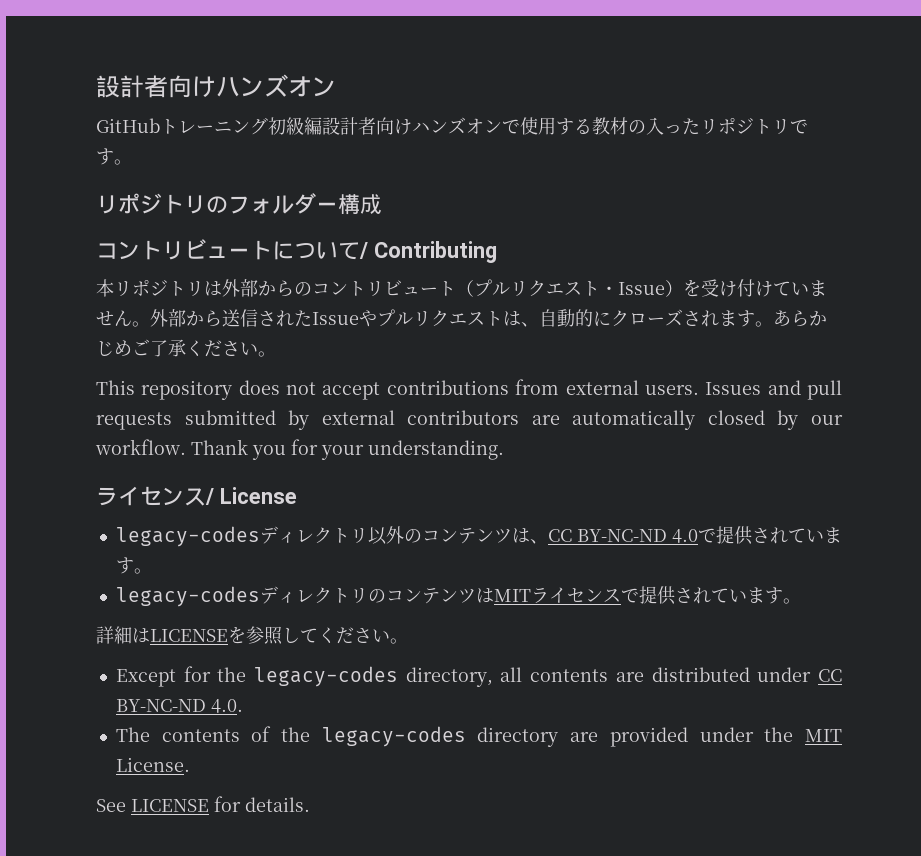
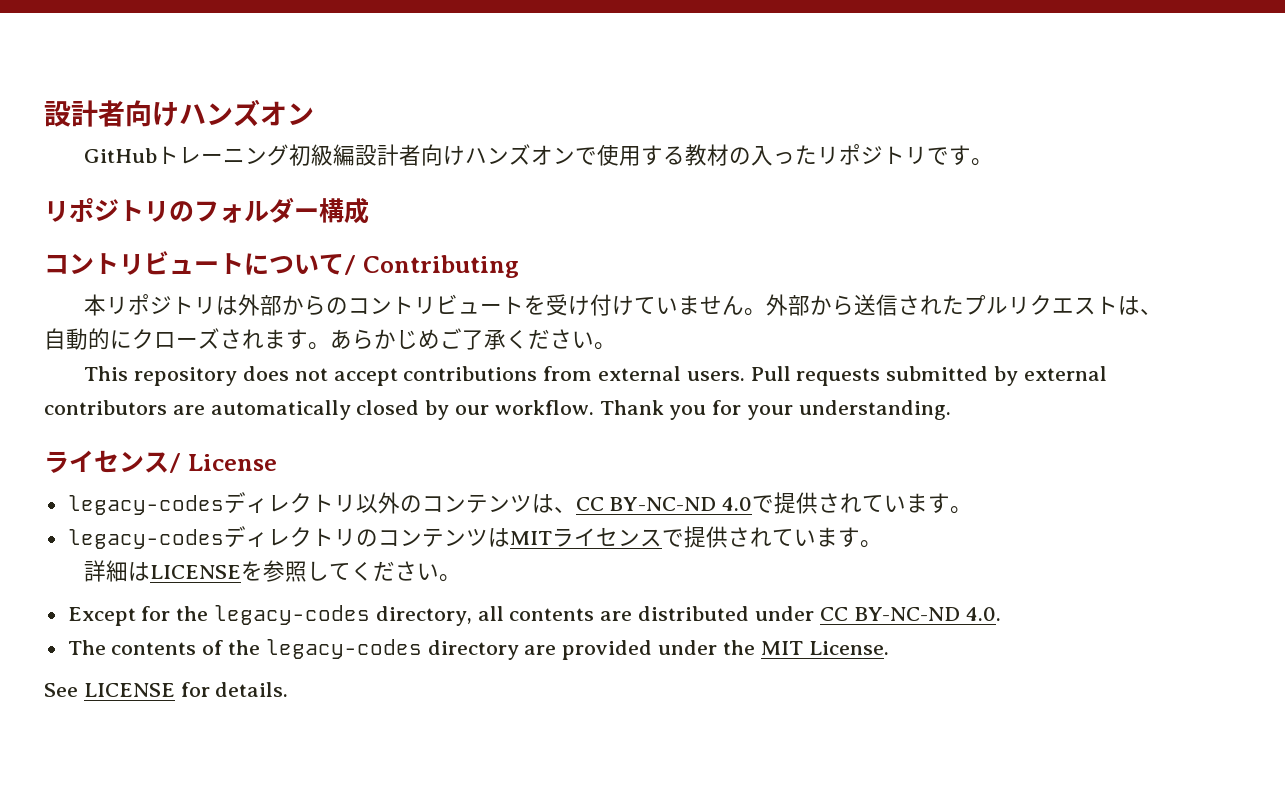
- 本リポジトリは外部からのコントリビュート（プルリクエスト・Issue）を受け付けていません。
+ 本リポジトリは外部からのコントリビュートを受け付けていません。
- 外部から送信されたIssueやプルリクエストは、自動的にクローズされます。
+ 外部から送信されたプルリクエストは、自動的にクローズされます。
- Issues and pull requests submitted by external contributors are automatically closed by our workflow.
+ Pull requests submitted by external contributors are automatically closed by our workflow.

